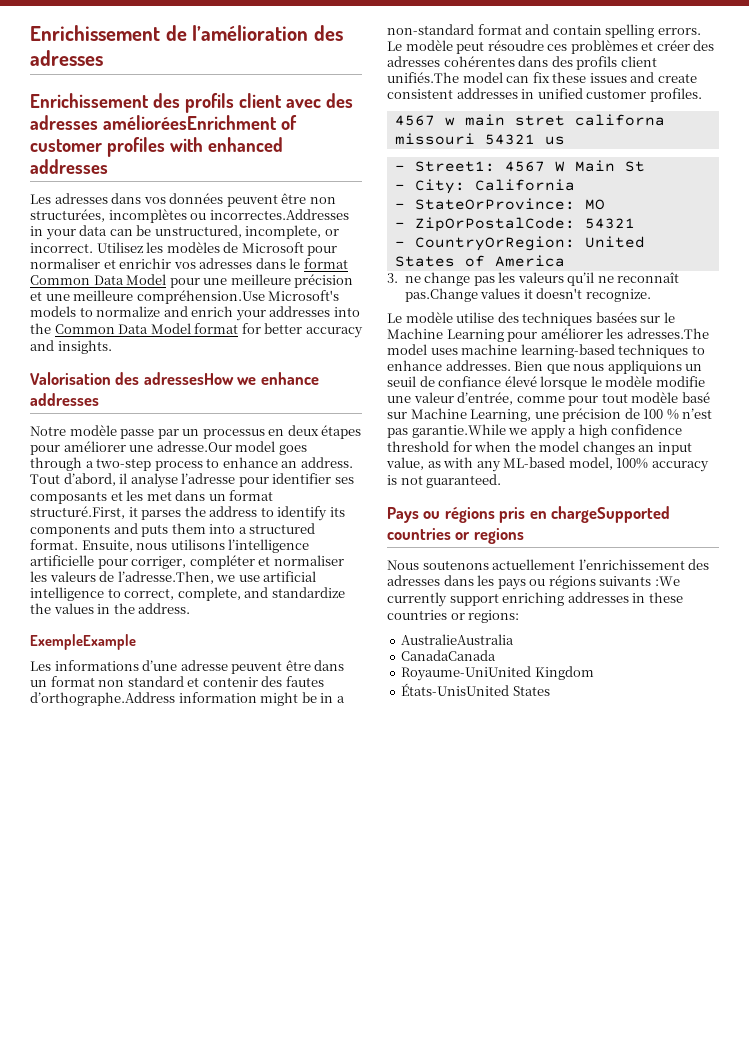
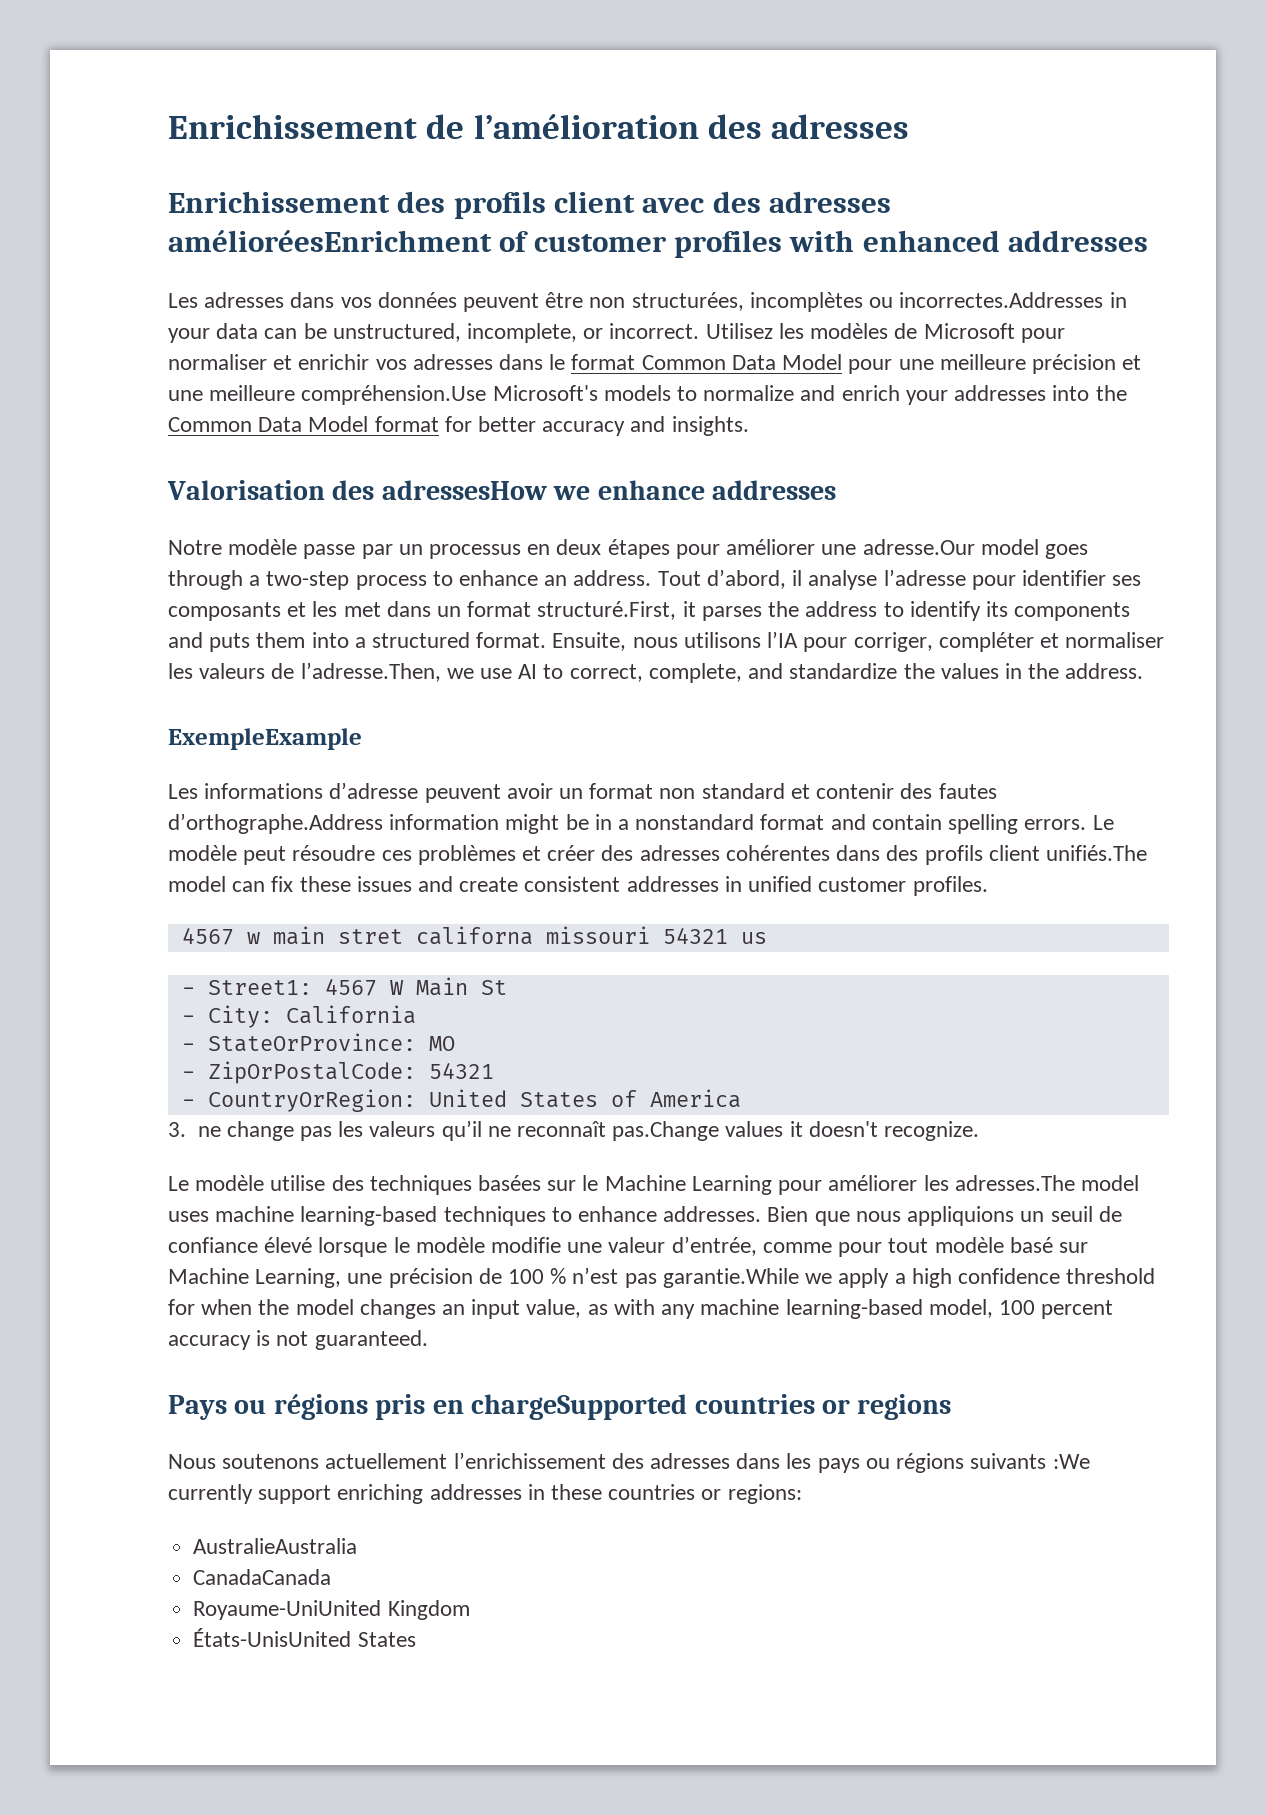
- Ensuite, nous utilisons l’intelligence artificielle pour corriger, compléter et normaliser les valeurs de l’adresse.Then, we use artificial intelligence to correct, complete, and standardize the values in the address.
+ Ensuite, nous utilisons l’IA pour corriger, compléter et normaliser les valeurs de l’adresse.Then, we use AI to correct, complete, and standardize the values in the address.
- Les informations d’une adresse peuvent être dans un format non standard et contenir des fautes d’orthographe.Address information might be in a non-standard format and contain spelling errors.
+ Les informations d’adresse peuvent avoir un format non standard et contenir des fautes d’orthographe.Address information might be in a nonstandard format and contain spelling errors.
- Bien que nous appliquions un seuil de confiance élevé lorsque le modèle modifie une valeur d’entrée, comme pour tout modèle basé sur Machine Learning, une précision de 100 % n’est pas garantie.While we apply a high confidence threshold for when the model changes an input value, as with any ML-based model, 100% accuracy is not guaranteed.
+ Bien que nous appliquions un seuil de confiance élevé lorsque le modèle modifie une valeur d’entrée, comme pour tout modèle basé sur Machine Learning, une précision de 100 % n’est pas garantie.While we apply a high confidence threshold for when the model changes an input value, as with any machine learning-based model, 100 percent accuracy is not guaranteed.

